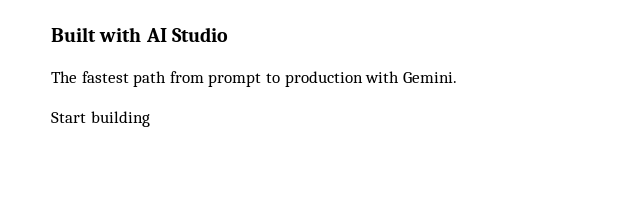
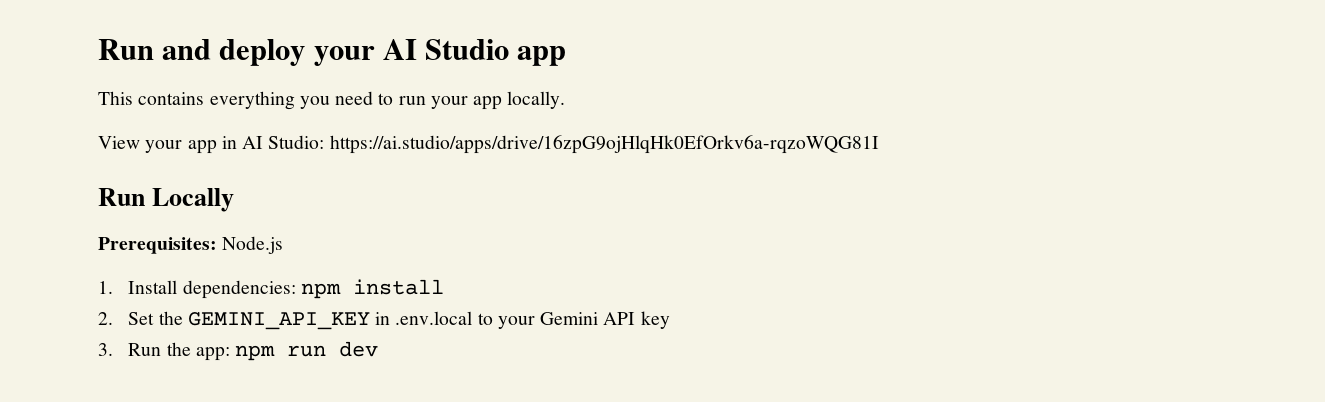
- Built with AI Studio
- The fastest path from prompt to production with Gemini.
- Start building
+ Run and deploy your AI Studio app
+ This contains everything you need to run your app locally.
+ View your app in AI Studio: https://ai.studio/apps/drive/16zpG9ojHlqHk0EfOrkv6a-rqzoWQG81I
+ Run Locally
+ Prerequisites: Node.js
+ 1. Install dependencies: npm install
+ 2. Set the GEMINI_API_KEY in .env.local to your Gemini API key
+ 3. Run the app: npm run dev

